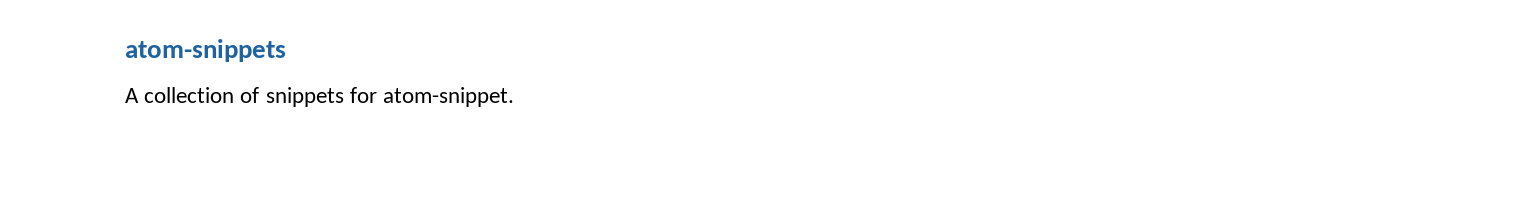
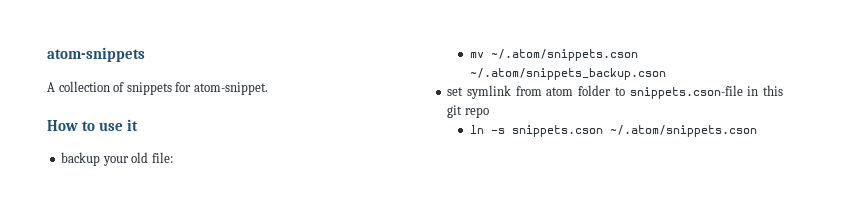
+ How to use it
+ backup your old file:
+ mv ~/.atom/snippets.cson ~/.atom/snippets_backup.cson
+ set symlink from atom folder to snippets.cson-file in this git repo
+ ln -s snippets.cson ~/.atom/snippets.cson

